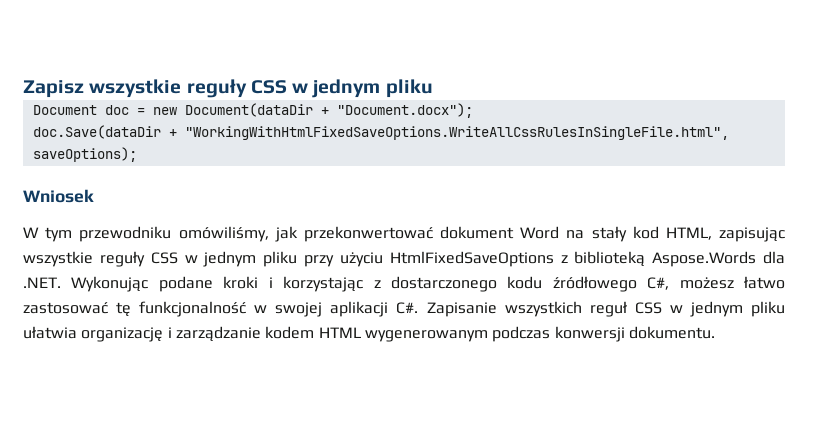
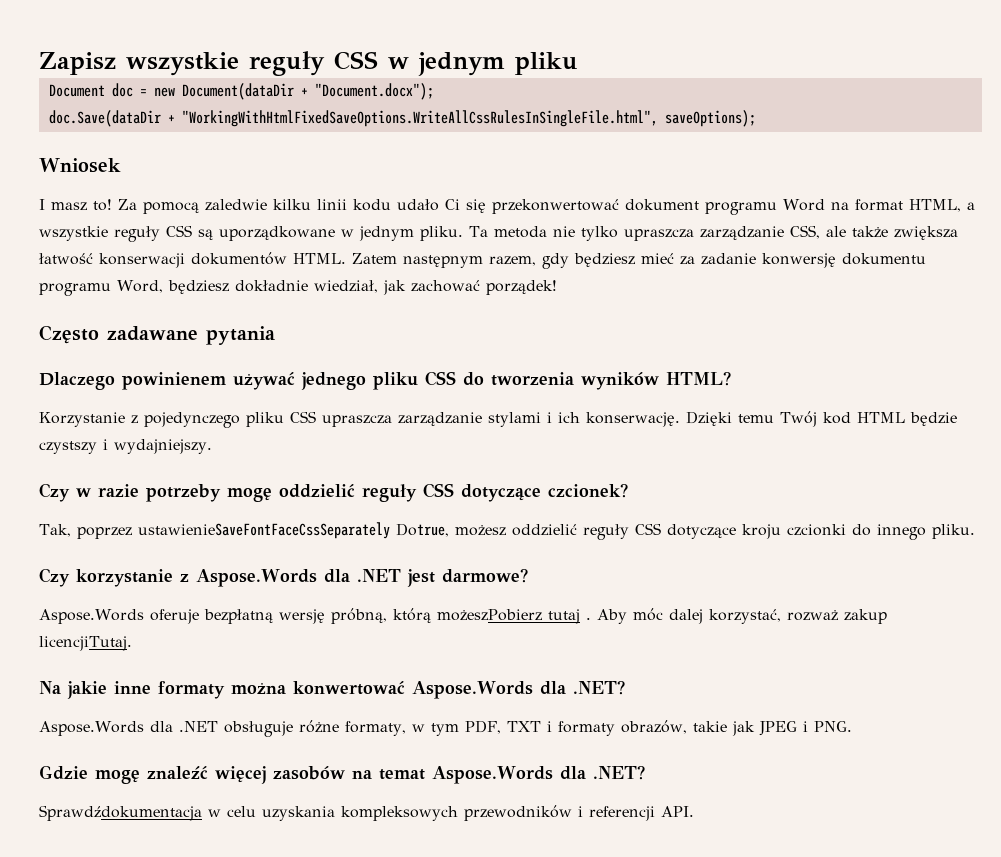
- W tym przewodniku omówiliśmy, jak przekonwertować dokument Word na stały kod HTML, zapisując wszystkie reguły CSS w jednym pliku przy użyciu HtmlFixedSaveOptions z biblioteką Aspose.Words dla .NET. Wykonując podane kroki i korzystając z dostarczonego kodu źródłowego C#, możesz łatwo zastosować tę funkcjonalność w swojej aplikacji C#. Zapisanie wszystkich reguł CSS w jednym pliku ułatwia organizację i zarządzanie kodem HTML wygenerowanym podczas konwersji dokumentu.
+ I masz to! Za pomocą zaledwie kilku linii kodu udało Ci się przekonwertować dokument programu Word na format HTML, a wszystkie reguły CSS są uporządkowane w jednym pliku. Ta metoda nie tylko upraszcza zarządzanie CSS, ale także zwiększa łatwość konserwacji dokumentów HTML. Zatem następnym razem, gdy będziesz mieć za zadanie konwersję dokumentu programu Word, będziesz dokładnie wiedział, jak zachować porządek!
+ Często zadawane pytania
+ Dlaczego powinienem używać jednego pliku CSS do tworzenia wyników HTML?
+ Korzystanie z pojedynczego pliku CSS upraszcza zarządzanie stylami i ich konserwację. Dzięki temu Twój kod HTML będzie czystszy i wydajniejszy.
+ Czy w razie potrzeby mogę oddzielić reguły CSS dotyczące czcionek?
+ Tak, poprzez ustawienieSaveFontFaceCssSeparately Dotrue, możesz oddzielić reguły CSS dotyczące kroju czcionki do innego pliku.
+ Czy korzystanie z Aspose.Words dla .NET jest darmowe?
+ Aspose.Words oferuje bezpłatną wersję próbną, którą możeszPobierz tutaj . Aby móc dalej korzystać, rozważ zakup licencjiTutaj.
+ Na jakie inne formaty można konwertować Aspose.Words dla .NET?
+ Aspose.Words dla .NET obsługuje różne formaty, w tym PDF, TXT i formaty obrazów, takie jak JPEG i PNG.
+ Gdzie mogę znaleźć więcej zasobów na temat Aspose.Words dla .NET?
+ Sprawdźdokumentacja w celu uzyskania kompleksowych przewodników i referencji API.

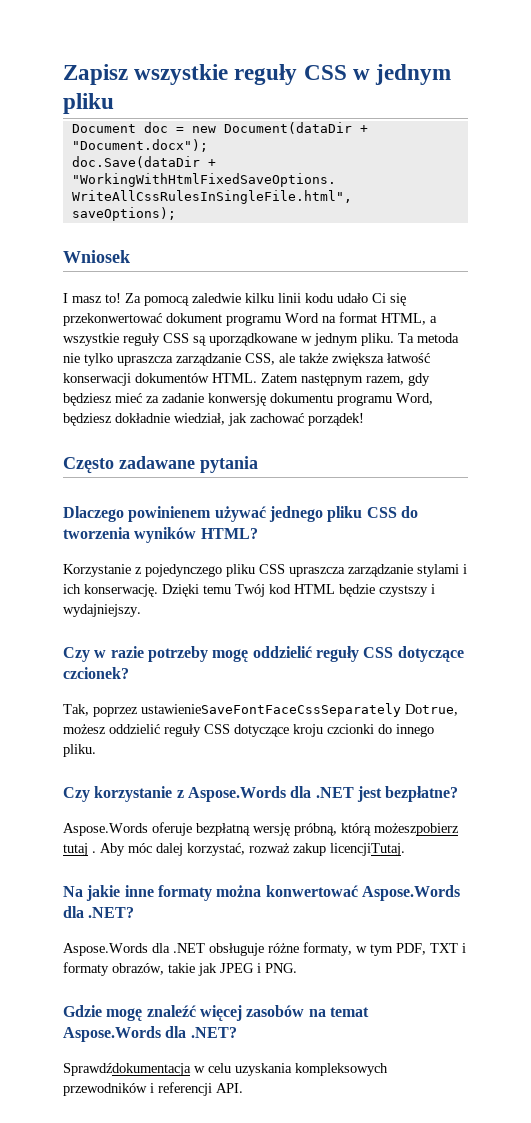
- Czy korzystanie z Aspose.Words dla .NET jest darmowe?
+ Czy korzystanie z Aspose.Words dla .NET jest bezpłatne?
- Aspose.Words oferuje bezpłatną wersję próbną, którą możeszPobierz tutaj .
+ Aspose.Words oferuje bezpłatną wersję próbną, którą możeszpobierz tutaj .

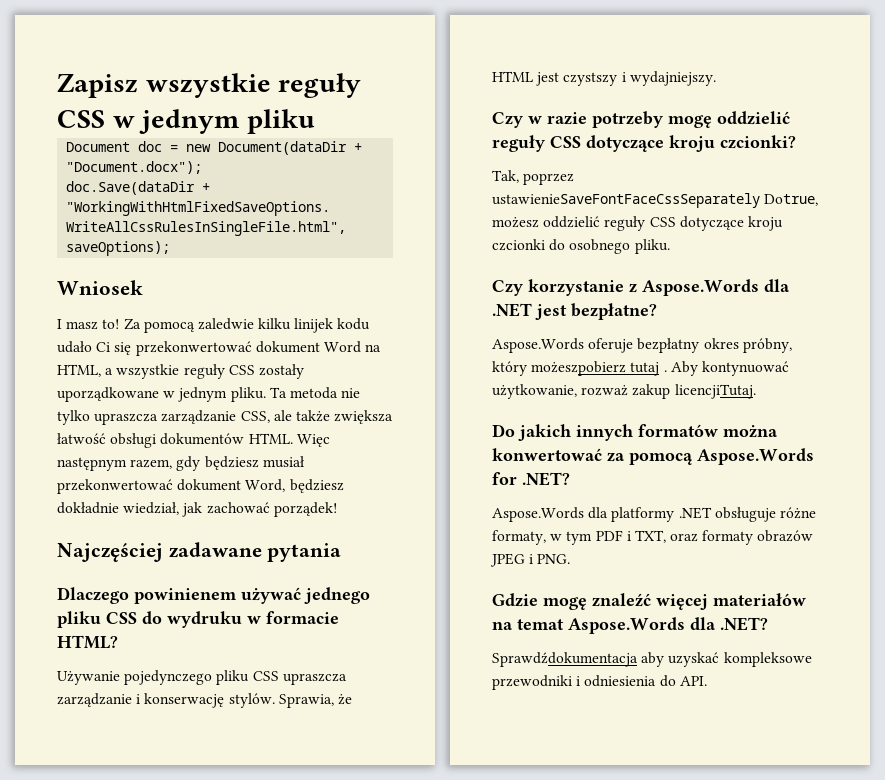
- Za pomocą zaledwie kilku linii kodu udało Ci się przekonwertować dokument programu Word na format HTML, a wszystkie reguły CSS są uporządkowane w jednym pliku.
+ Za pomocą zaledwie kilku linijek kodu udało Ci się przekonwertować dokument Word na HTML, a wszystkie reguły CSS zostały uporządkowane w jednym pliku.
- Ta metoda nie tylko upraszcza zarządzanie CSS, ale także zwiększa łatwość konserwacji dokumentów HTML.
+ Ta metoda nie tylko upraszcza zarządzanie CSS, ale także zwiększa łatwość obsługi dokumentów HTML.
- Zatem następnym razem, gdy będziesz mieć za zadanie konwersję dokumentu programu Word, będziesz dokładnie wiedział, jak zachować porządek!
+ Więc następnym razem, gdy będziesz musiał przekonwertować dokument Word, będziesz dokładnie wiedział, jak zachować porządek!
- Często zadawane pytania
+ Najczęściej zadawane pytania
- Dlaczego powinienem używać jednego pliku CSS do tworzenia wyników HTML?
+ Dlaczego powinienem używać jednego pliku CSS do wydruku w formacie HTML?
- Korzystanie z pojedynczego pliku CSS upraszcza zarządzanie stylami i ich konserwację. Dzięki temu Twój kod HTML będzie czystszy i wydajniejszy.
+ Używanie pojedynczego pliku CSS upraszcza zarządzanie i konserwację stylów. Sprawia, że HTML jest czystszy i wydajniejszy.
- Czy w razie potrzeby mogę oddzielić reguły CSS dotyczące czcionek?
+ Czy w razie potrzeby mogę oddzielić reguły CSS dotyczące kroju czcionki?
- Tak, poprzez ustawienieSaveFontFaceCssSeparately Dotrue, możesz oddzielić reguły CSS dotyczące kroju czcionki do innego pliku.
+ Tak, poprzez ustawienieSaveFontFaceCssSeparately Dotrue, możesz oddzielić reguły CSS dotyczące kroju czcionki do osobnego pliku.
- Aspose.Words oferuje bezpłatną wersję próbną, którą możeszpobierz tutaj .
+ Aspose.Words oferuje bezpłatny okres próbny, który możeszpobierz tutaj .
- Aby móc dalej korzystać, rozważ zakup licencjiTutaj.
+ Aby kontynuować użytkowanie, rozważ zakup licencjiTutaj.
- Na jakie inne formaty można konwertować Aspose.Words dla .NET?
+ Do jakich innych formatów można konwertować za pomocą Aspose.Words for .NET?
- Aspose.Words dla .NET obsługuje różne formaty, w tym PDF, TXT i formaty obrazów, takie jak JPEG i PNG.
+ Aspose.Words dla platformy .NET obsługuje różne formaty, w tym PDF i TXT, oraz formaty obrazów JPEG i PNG.
- Gdzie mogę znaleźć więcej zasobów na temat Aspose.Words dla .NET?
+ Gdzie mogę znaleźć więcej materiałów na temat Aspose.Words dla .NET?
- Sprawdźdokumentacja w celu uzyskania kompleksowych przewodników i referencji API.
+ Sprawdźdokumentacja aby uzyskać kompleksowe przewodniki i odniesienia do API.

